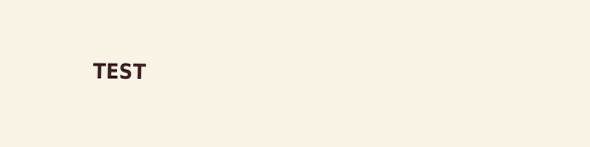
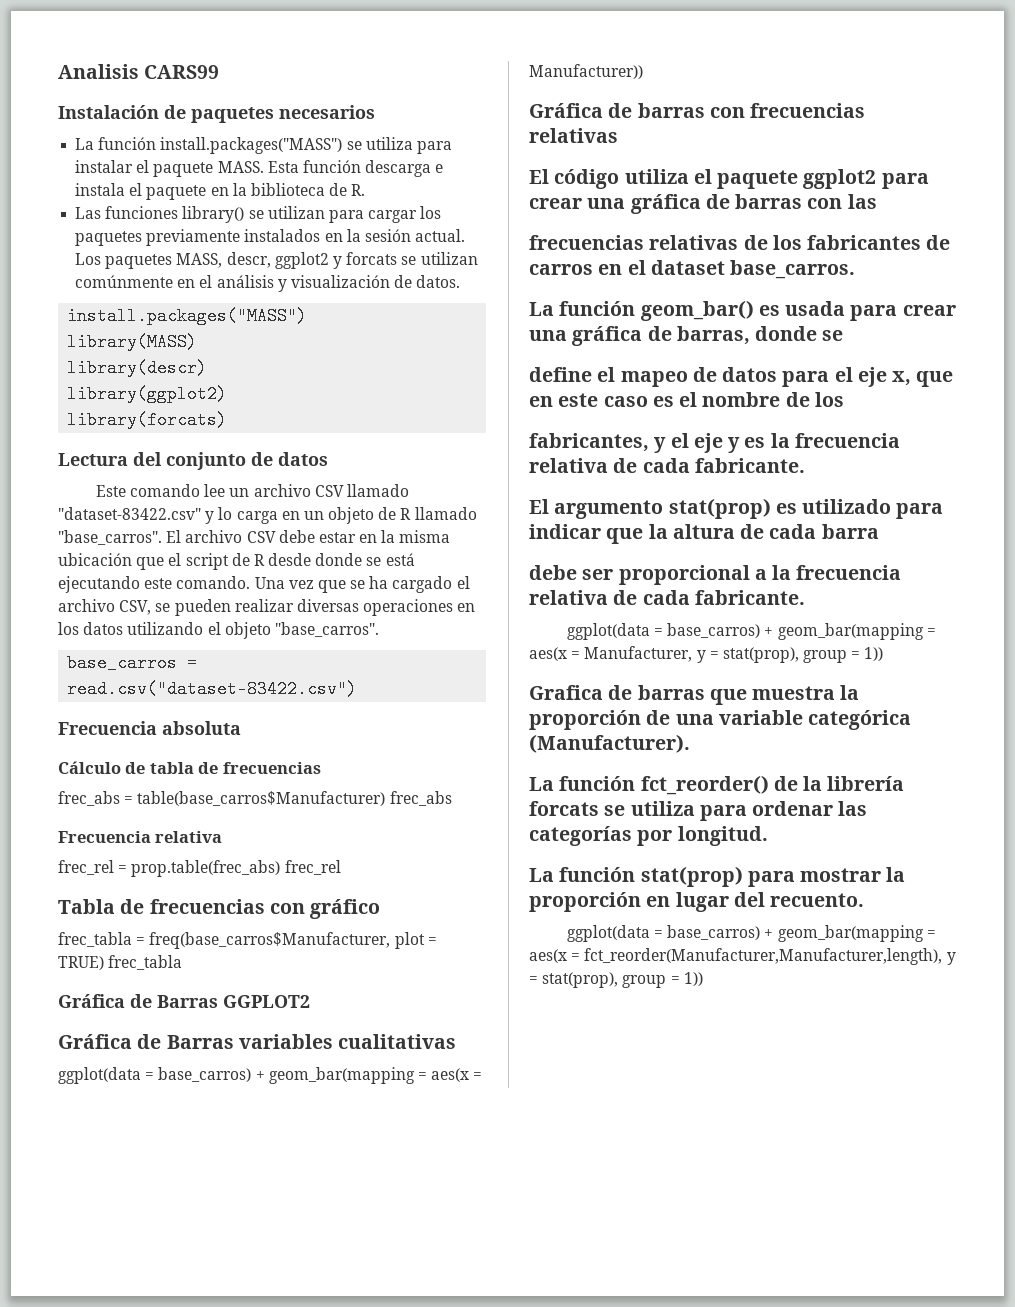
- TEST
+ Analisis CARS99
+ Instalación de paquetes necesarios
+ La función install.packages("MASS") se utiliza para instalar el paquete MASS. Esta función descarga e instala el paquete en la biblioteca de R.
+ Las funciones library() se utilizan para cargar los paquetes previamente instalados en la sesión actual. Los paquetes MASS, descr, ggplot2 y forcats se utilizan comúnmente en el análisis y visualización de datos.
+ install.packages("MASS")
+ library(MASS)
+ library(descr)
+ library(ggplot2)
+ library(forcats)
+ Lectura del conjunto de datos
+ Este comando lee un archivo CSV llamado "dataset-83422.csv" y lo carga en un objeto de R llamado "base_carros". El archivo CSV debe estar en la misma ubicación que el script de R desde donde se está ejecutando este comando. Una vez que se ha cargado el archivo CSV, se pueden realizar diversas operaciones en los datos utilizando el objeto "base_carros".
+ base_carros = read.csv("dataset-83422.csv")
+ Frecuencia absoluta
+ Cálculo de tabla de frecuencias
+ frec_abs = table(base_carros$Manufacturer) frec_abs
+ Frecuencia relativa
+ frec_rel = prop.table(frec_abs) frec_rel
+ Tabla de frecuencias con gráfico
+ frec_tabla = freq(base_carros$Manufacturer, plot = TRUE) frec_tabla
+ Gráfica de Barras GGPLOT2
+ Gráfica de Barras variables cualitativas
+ ggplot(data = base_carros) + geom_bar(mapping = aes(x = Manufacturer))
+ Gráfica de barras con frecuencias relativas
+ El código utiliza el paquete ggplot2 para crear una gráfica de barras con las
+ frecuencias relativas de los fabricantes de carros en el dataset base_carros.
+ La función geom_bar() es usada para crear una gráfica de barras, donde se
+ define el mapeo de datos para el eje x, que en este caso es el nombre de los
+ fabricantes, y el eje y es la frecuencia relativa de cada fabricante.
+ El argumento stat(prop) es utilizado para indicar que la altura de cada barra
+ debe ser proporcional a la frecuencia relativa de cada fabricante.
+ ggplot(data = base_carros) + geom_bar(mapping = aes(x = Manufacturer, y = stat(prop), group = 1))
+ Grafica de barras que muestra la proporción de una variable categórica (Manufacturer).
+ La función fct_reorder() de la librería forcats se utiliza para ordenar las categorías por longitud.
+ La función stat(prop) para mostrar la proporción en lugar del recuento.
+ ggplot(data = base_carros) + geom_bar(mapping = aes(x = fct_reorder(Manufacturer,Manufacturer,length), y = stat(prop), group = 1))

